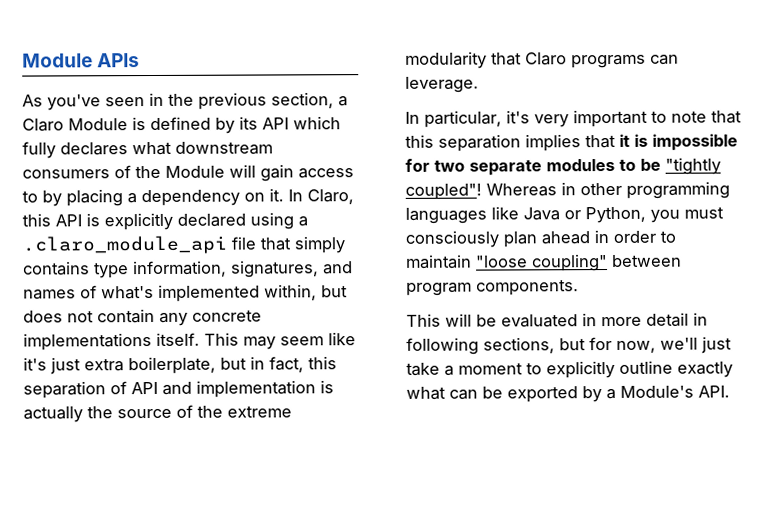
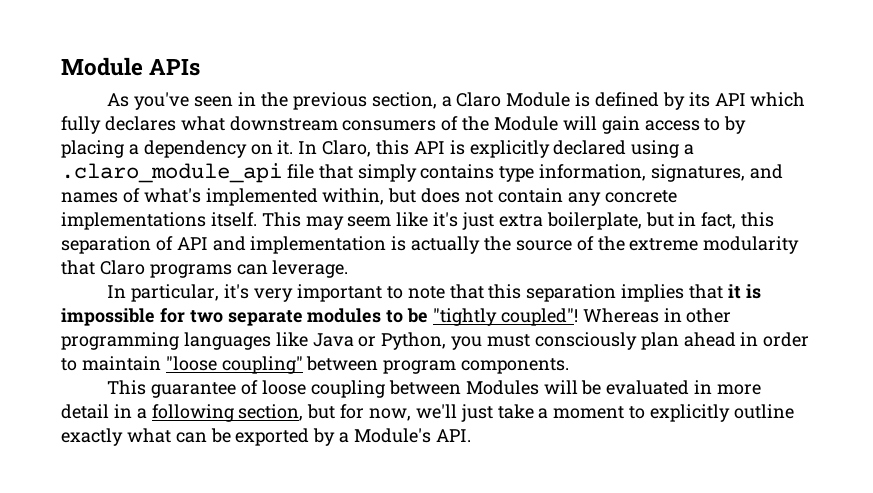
- This will be evaluated in more detail in following sections, but for now, we'll just take a moment to explicitly outline exactly what can be exported by a Module's API.
+ This guarantee of loose coupling between Modules will be evaluated in more detail in a following section, but for now, we'll just take a moment to explicitly outline exactly what can be exported by a Module's API.

